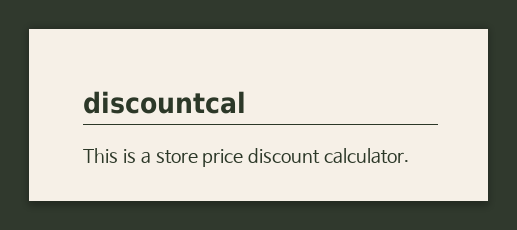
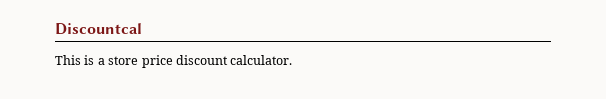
- discountcal
+ Discountcal

